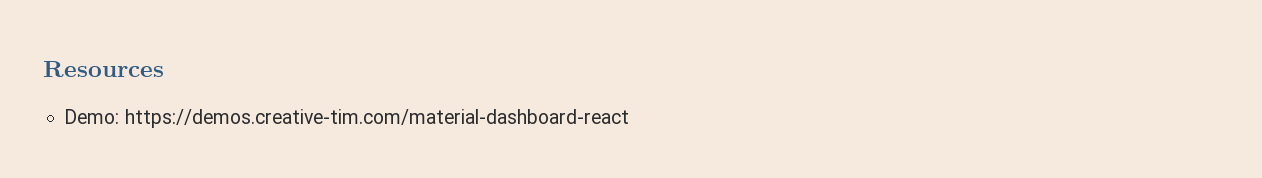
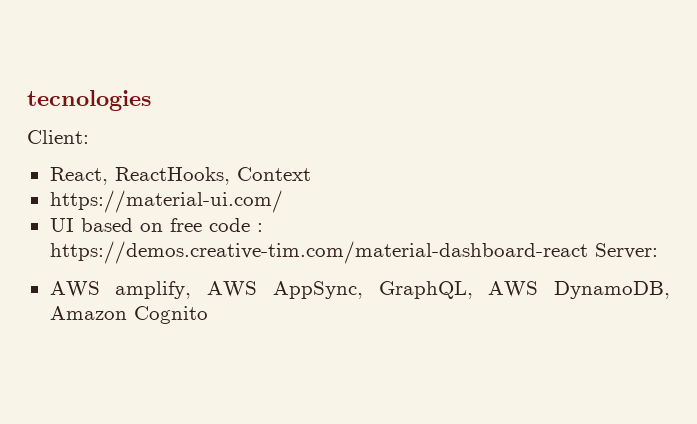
- Resources
- Demo: https://demos.creative-tim.com/material-dashboard-react
+ tecnologies
+ Client:
+ React, ReactHooks, Context
+ https://material-ui.com/
+ UI based on free code : https://demos.creative-tim.com/material-dashboard-react Server:
+ AWS amplify, AWS AppSync, GraphQL, AWS DynamoDB, Amazon Cognito

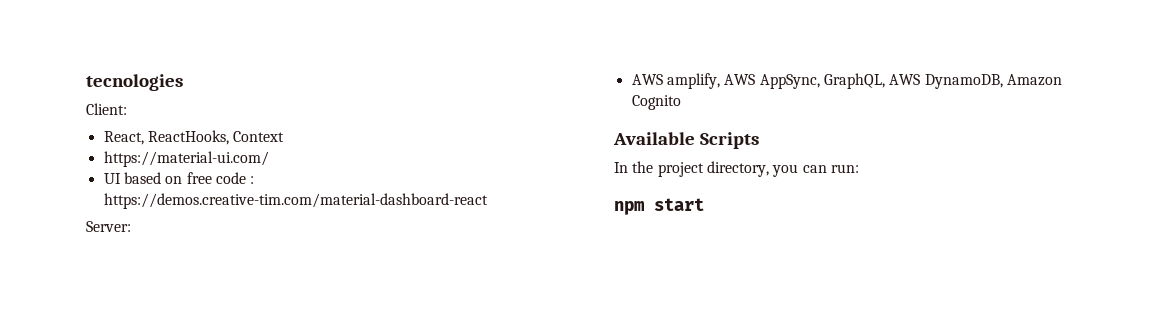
- UI based on free code : https://demos.creative-tim.com/material-dashboard-react Server:
+ UI based on free code : https://demos.creative-tim.com/material-dashboard-react
+ Server:
+ Available Scripts
+ In the project directory, you can run:
+ npm start

